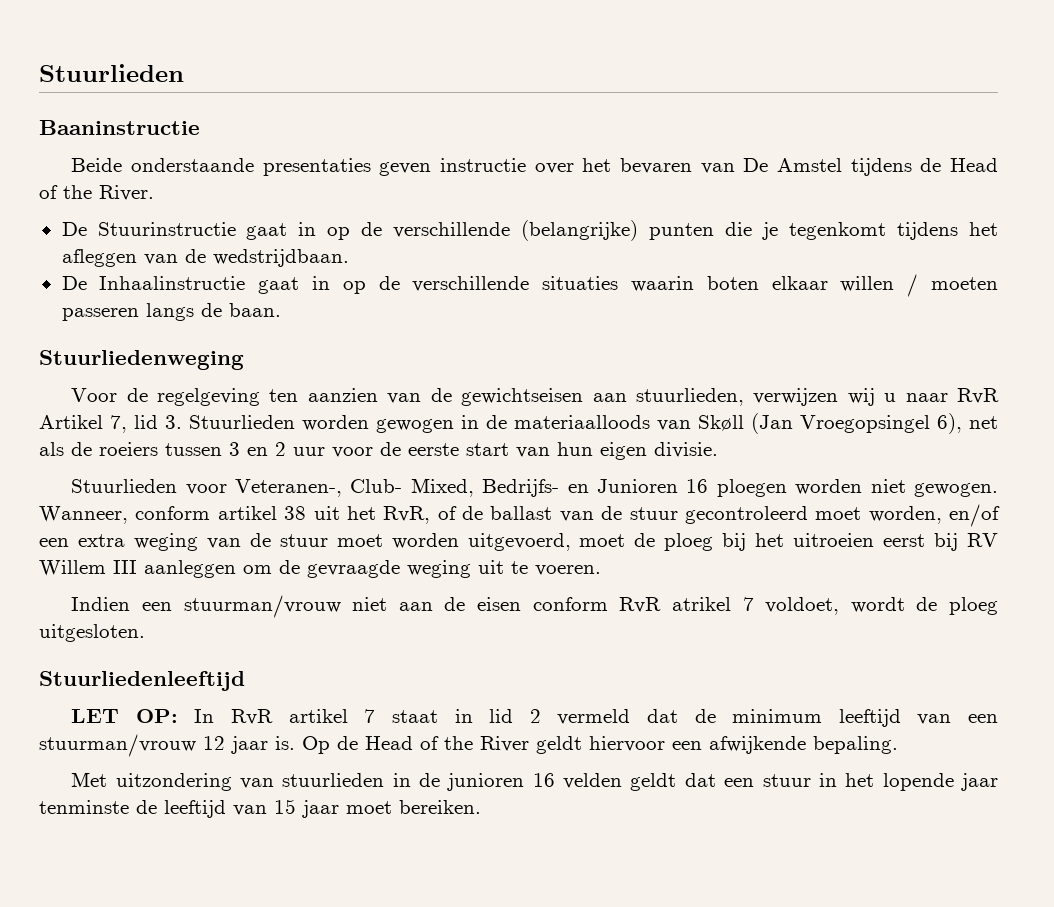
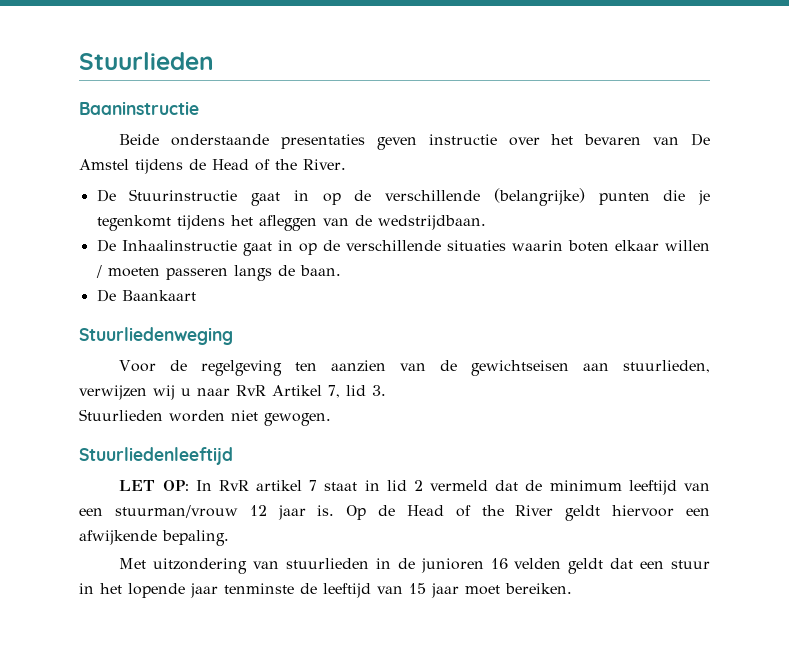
+ De Baankaart
- Voor de regelgeving ten aanzien van de gewichtseisen aan stuurlieden, verwijzen wij u naar RvR Artikel 7, lid 3. Stuurlieden worden gewogen in de materiaalloods van Skøll (Jan Vroegopsingel 6), net als de roeiers tussen 3 en 2 uur voor de eerste start van hun eigen divisie.
- Stuurlieden voor Veteranen-, Club- Mixed, Bedrijfs- en Junioren 16 ploegen worden niet gewogen. Wanneer, conform artikel 38 uit het RvR, of de ballast van de stuur gecontroleerd moet worden, en/of een extra weging van de stuur moet worden uitgevoerd, moet de ploeg bij het uitroeien eerst bij RV Willem III aanleggen om de gevraagde weging uit te voeren.
- Indien een stuurman/vrouw niet aan de eisen conform RvR atrikel 7 voldoet, wordt de ploeg uitgesloten.
+ Voor de regelgeving ten aanzien van de gewichtseisen aan stuurlieden, verwijzen wij u naar RvR Artikel 7, lid 3.
+ Stuurlieden worden niet gewogen.

